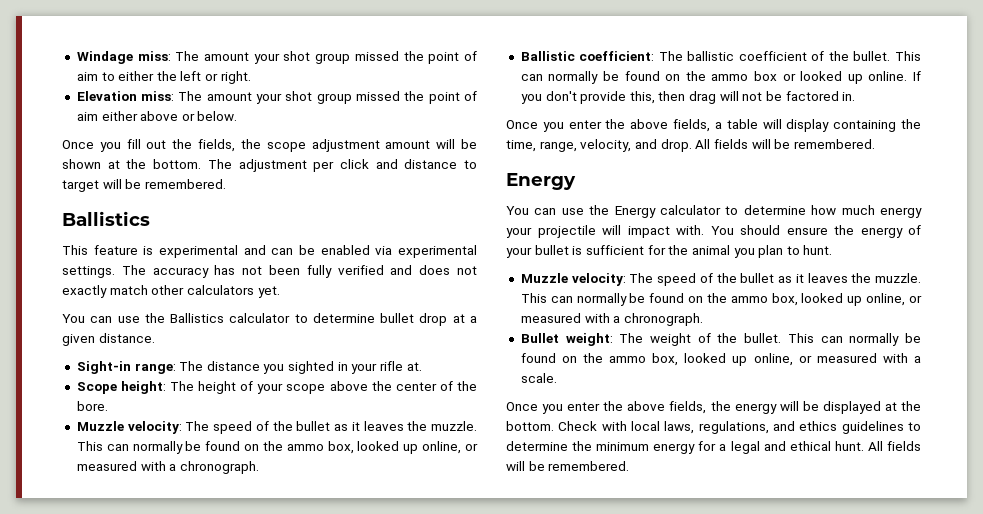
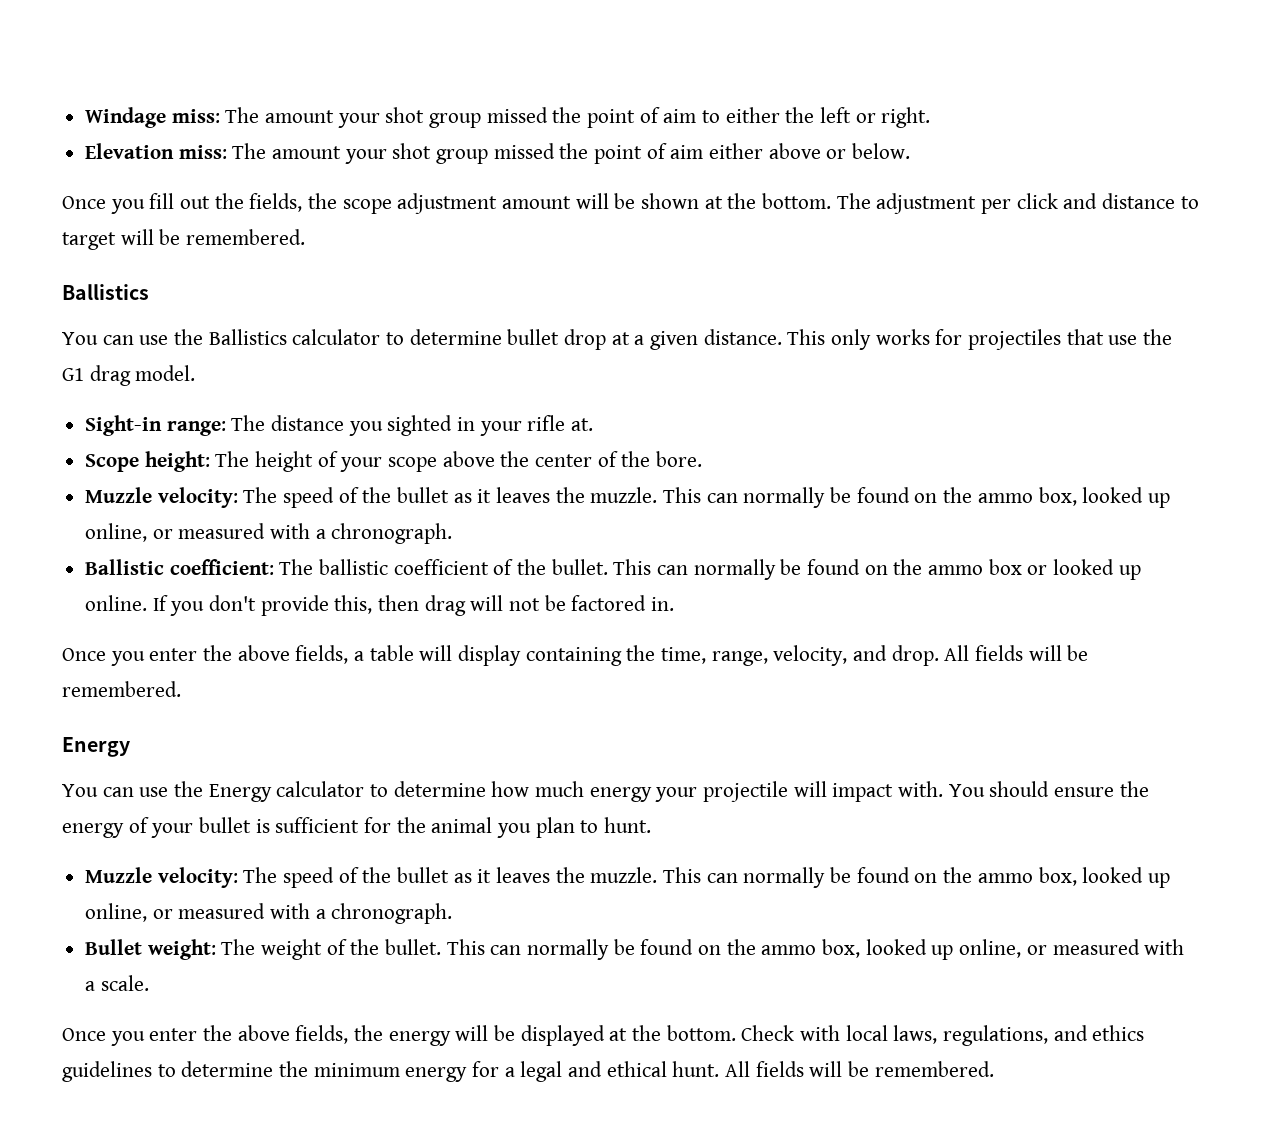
- This feature is experimental and can be enabled via experimental settings. The accuracy has not been fully verified and does not exactly match other calculators yet.
+ This only works for projectiles that use the G1 drag model.

